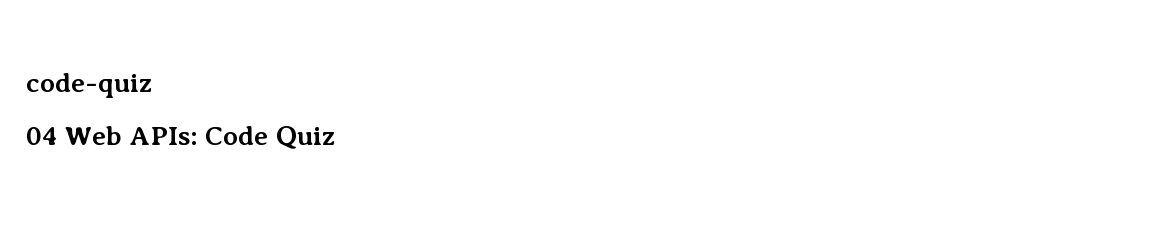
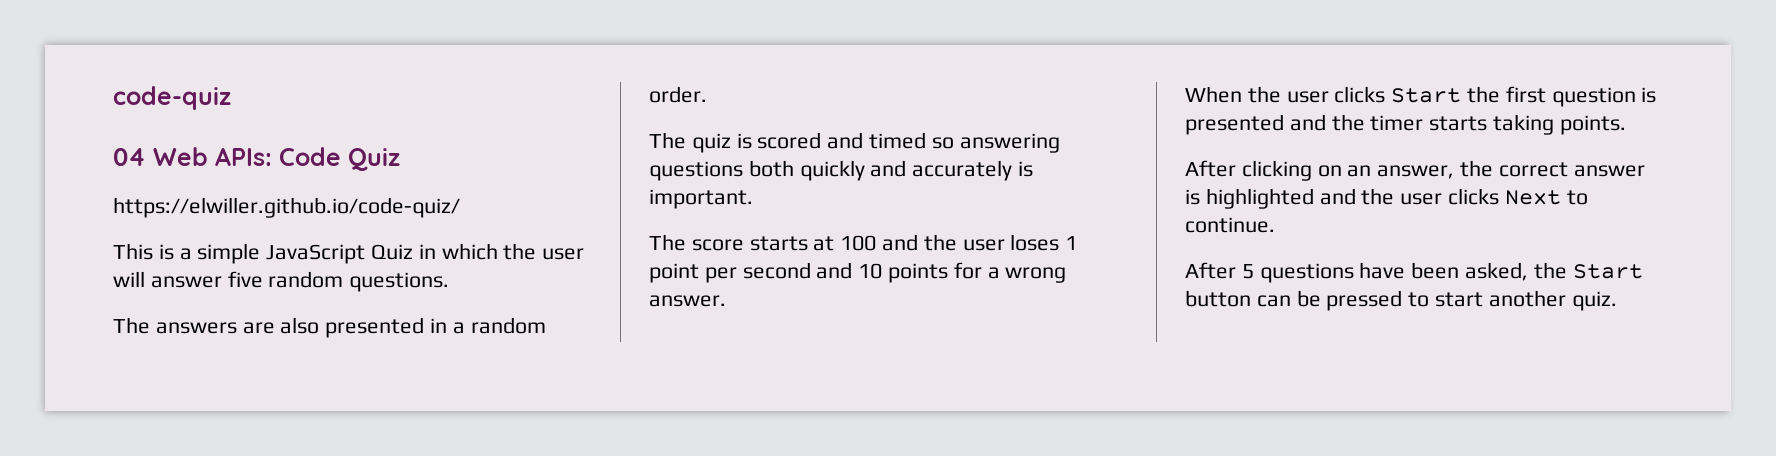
+ https://elwiller.github.io/code-quiz/
+ This is a simple JavaScript Quiz in which the user will answer five random questions.
+ The answers are also presented in a random order.
+ The quiz is scored and timed so answering questions both quickly and accurately is important.
+ The score starts at 100 and the user loses 1 point per second and 10 points for a wrong answer.
+ When the user clicks Start the first question is presented and the timer starts taking points.
+ After clicking on an answer, the correct answer is highlighted and the user clicks Next to continue.
+ After 5 questions have been asked, the Start button can be pressed to start another quiz.

